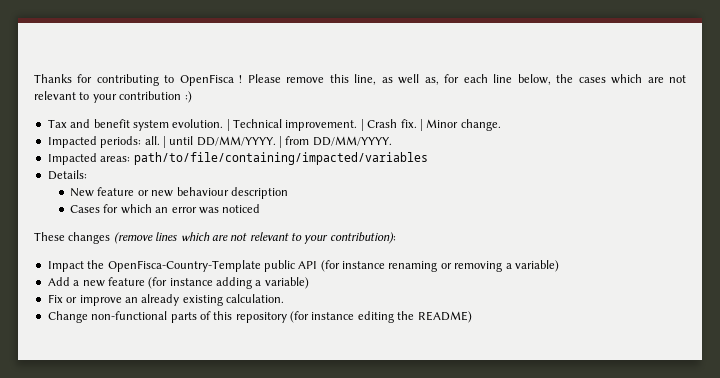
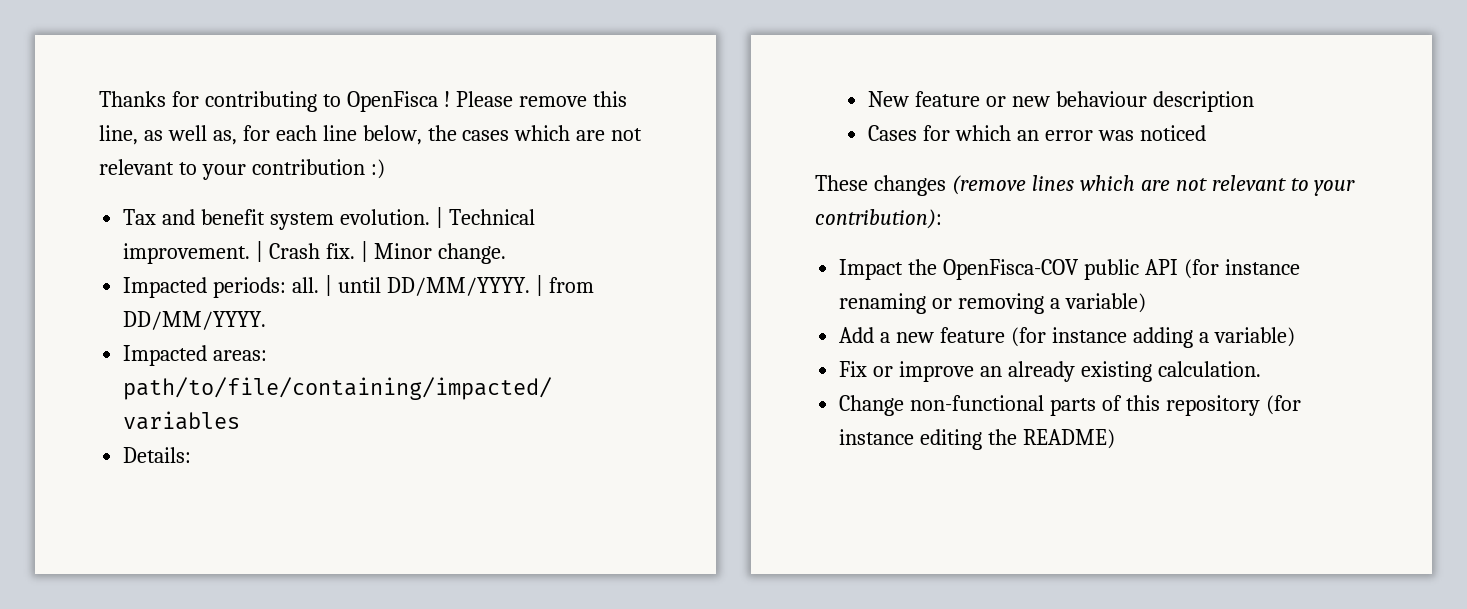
- Impact the OpenFisca-Country-Template public API (for instance renaming or removing a variable)
+ Impact the OpenFisca-COV public API (for instance renaming or removing a variable)

